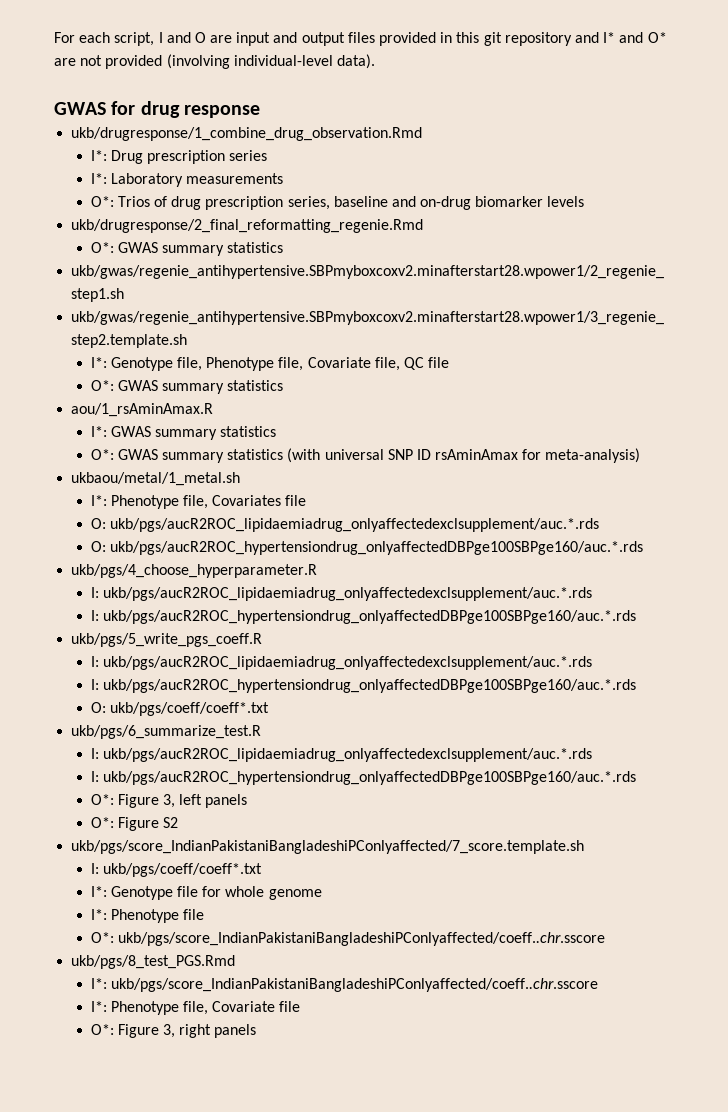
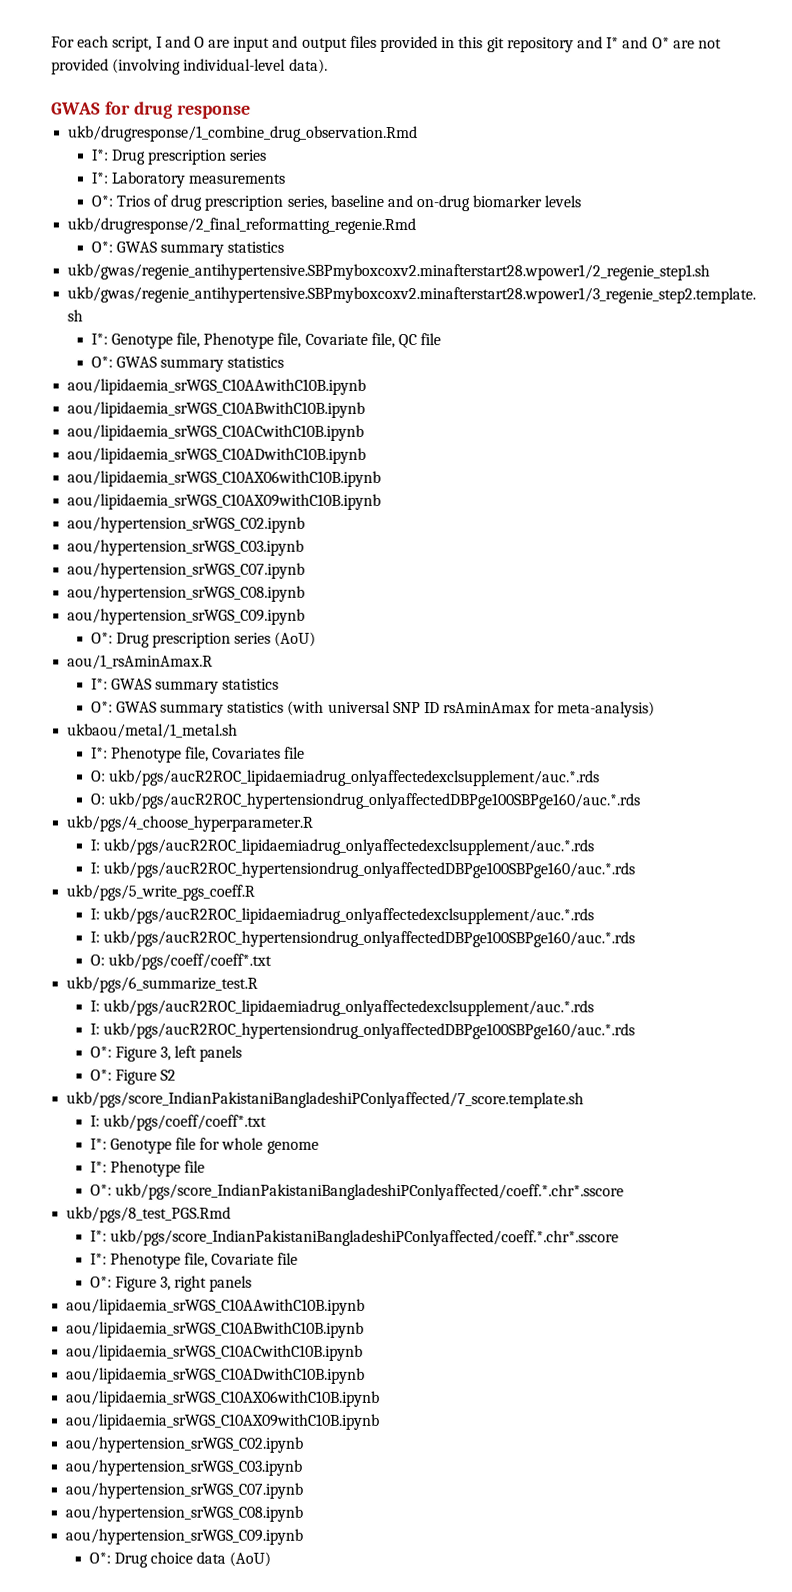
  I*: Genotype file, Phenotype file, Covariate file, QC file
  O*: GWAS summary statistics
+ aou/lipidaemia_srWGS_C10AAwithC10B.ipynb
+ aou/lipidaemia_srWGS_C10ABwithC10B.ipynb
+ aou/lipidaemia_srWGS_C10ACwithC10B.ipynb
+ aou/lipidaemia_srWGS_C10ADwithC10B.ipynb
+ aou/lipidaemia_srWGS_C10AX06withC10B.ipynb
+ aou/lipidaemia_srWGS_C10AX09withC10B.ipynb
+ aou/hypertension_srWGS_C02.ipynb
+ aou/hypertension_srWGS_C03.ipynb
+ aou/hypertension_srWGS_C07.ipynb
+ aou/hypertension_srWGS_C08.ipynb
+ aou/hypertension_srWGS_C09.ipynb
+ O*: Drug prescription series (AoU)
- O*: ukb/pgs/score_IndianPakistaniBangladeshiPConlyaffected/coeff..chr.sscore
+ O*: ukb/pgs/score_IndianPakistaniBangladeshiPConlyaffected/coeff.*.chr*.sscore
- I*: ukb/pgs/score_IndianPakistaniBangladeshiPConlyaffected/coeff..chr.sscore
+ I*: ukb/pgs/score_IndianPakistaniBangladeshiPConlyaffected/coeff.*.chr*.sscore
  O*: Figure 3, right panels
+ aou/lipidaemia_srWGS_C10AAwithC10B.ipynb
+ aou/lipidaemia_srWGS_C10ABwithC10B.ipynb
+ aou/lipidaemia_srWGS_C10ACwithC10B.ipynb
+ aou/lipidaemia_srWGS_C10ADwithC10B.ipynb
+ aou/lipidaemia_srWGS_C10AX06withC10B.ipynb
+ aou/lipidaemia_srWGS_C10AX09withC10B.ipynb
+ aou/hypertension_srWGS_C02.ipynb
+ aou/hypertension_srWGS_C03.ipynb
+ aou/hypertension_srWGS_C07.ipynb
+ aou/hypertension_srWGS_C08.ipynb
+ aou/hypertension_srWGS_C09.ipynb
+ O*: Drug choice data (AoU)

